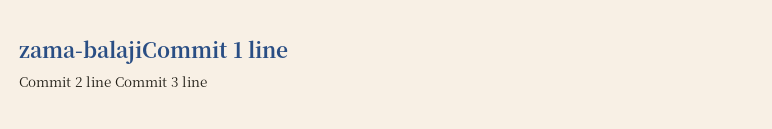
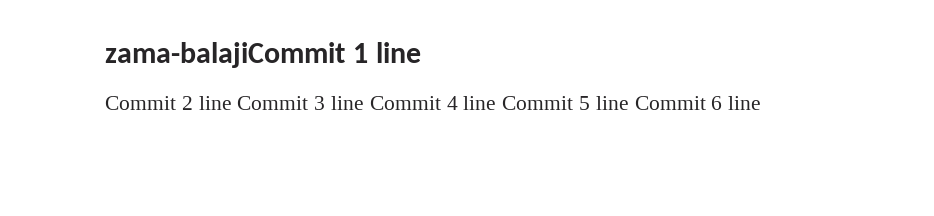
- Commit 2 line Commit 3 line
+ Commit 2 line Commit 3 line Commit 4 line Commit 5 line Commit 6 line

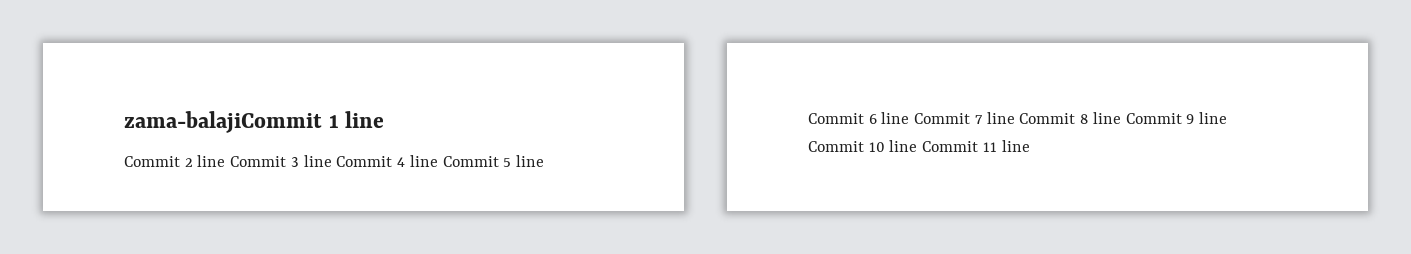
- Commit 2 line Commit 3 line Commit 4 line Commit 5 line Commit 6 line
+ Commit 2 line Commit 3 line Commit 4 line Commit 5 line Commit 6 line Commit 7 line Commit 8 line Commit 9 line Commit 10 line Commit 11 line

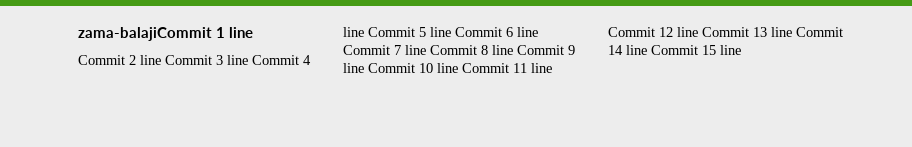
- Commit 2 line Commit 3 line Commit 4 line Commit 5 line Commit 6 line Commit 7 line Commit 8 line Commit 9 line Commit 10 line Commit 11 line
+ Commit 2 line Commit 3 line Commit 4 line Commit 5 line Commit 6 line Commit 7 line Commit 8 line Commit 9 line Commit 10 line Commit 11 line Commit 12 line Commit 13 line Commit 14 line Commit 15 line

